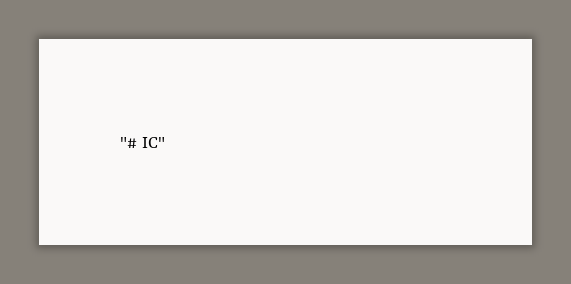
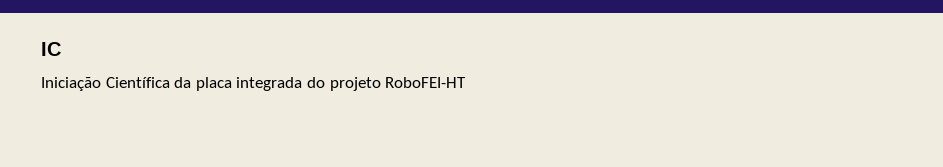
- "# IC"
+ IC
+ Iniciação Científica da placa integrada do projeto RoboFEI-HT

